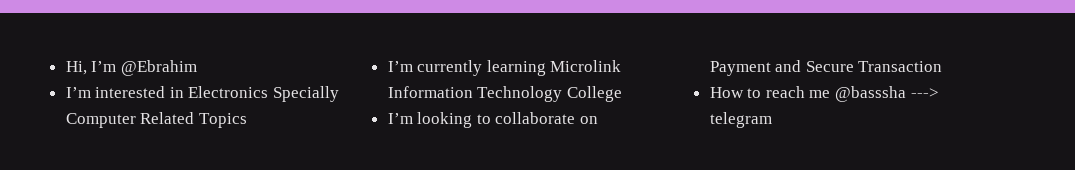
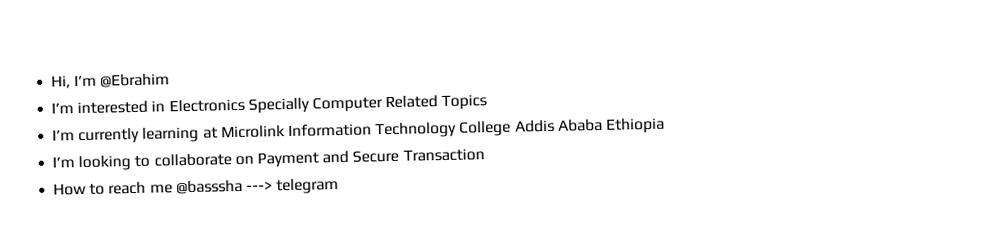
- I’m currently learning Microlink Information Technology College
+ I’m currently learning at Microlink Information Technology College Addis Ababa Ethiopia

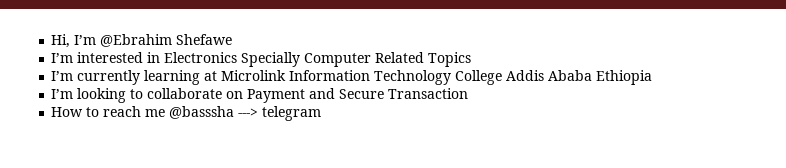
- Hi, I’m @Ebrahim
+ Hi, I’m @Ebrahim Shefawe

